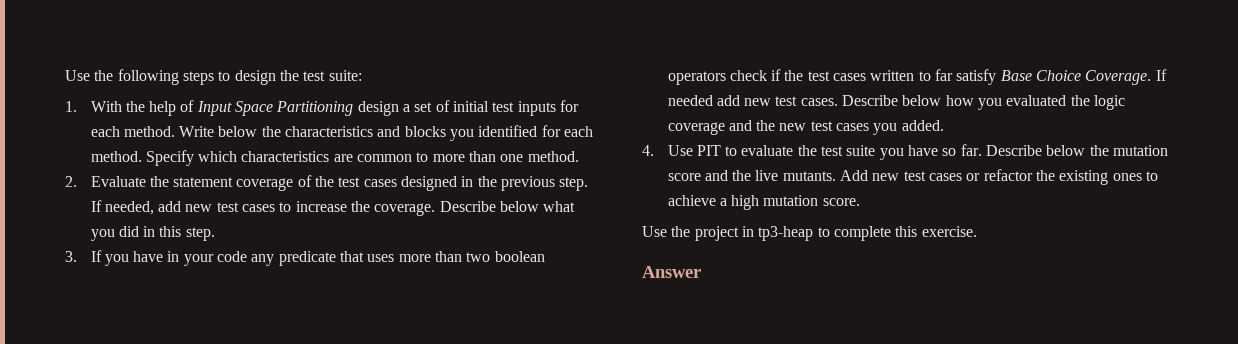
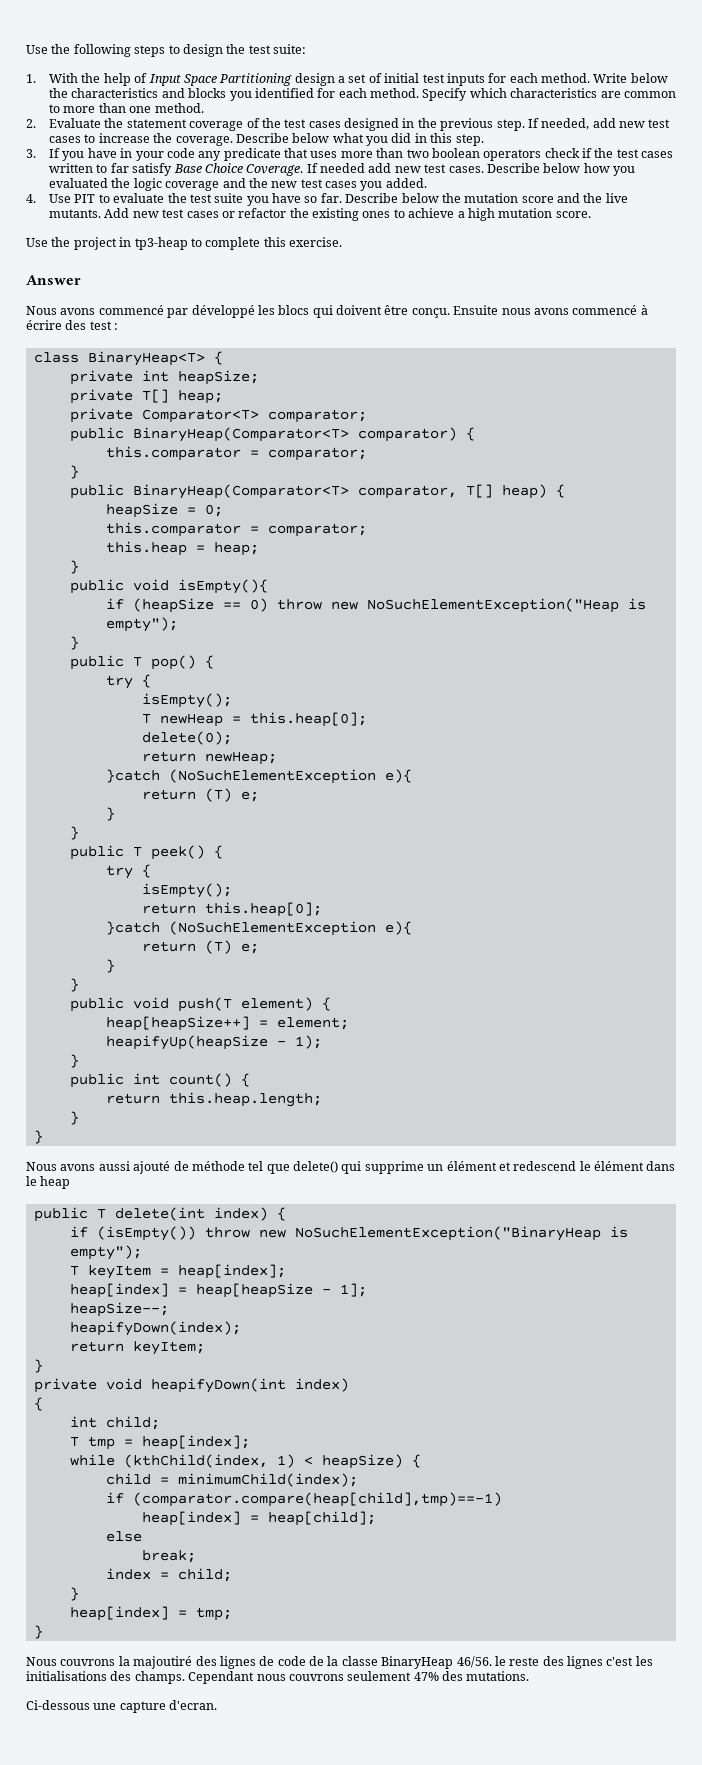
+ Nous avons commencé par développé les blocs qui doivent être conçu. Ensuite nous avons commencé à écrire des test :
+ class BinaryHeap<T> {
+ private int heapSize;
+ private T[] heap;
+ private Comparator<T> comparator;
+ public BinaryHeap(Comparator<T> comparator) {
+ this.comparator = comparator;
+ }
+ public BinaryHeap(Comparator<T> comparator, T[] heap) {
+ heapSize = 0;
+ this.comparator = comparator;
+ this.heap = heap;
+ }
+ public void isEmpty(){
+ if (heapSize == 0) throw new NoSuchElementException("Heap is empty");
+ }
+ public T pop() {
+ try {
+ isEmpty();
+ T newHeap = this.heap[0];
+ delete(0);
+ return newHeap;
+ }catch (NoSuchElementException e){
+ return (T) e;
+ }
+ }
+ public T peek() {
+ try {
+ isEmpty();
+ return this.heap[0];
+ }catch (NoSuchElementException e){
+ return (T) e;
+ }
+ }
+ public void push(T element) {
+ heap[heapSize++] = element;
+ heapifyUp(heapSize - 1);
+ }
+ public int count() {
+ return this.heap.length;
+ }
+ }
+ Nous avons aussi ajouté de méthode tel que delete() qui supprime un élément et redescend le élément dans le heap
+ public T delete(int index) {
+ if (isEmpty()) throw new NoSuchElementException("BinaryHeap is empty");
+ T keyItem = heap[index];
+ heap[index] = heap[heapSize - 1];
+ heapSize--;
+ heapifyDown(index);
+ return keyItem;
+ }
+ private void heapifyDown(int index)
+ {
+ int child;
+ T tmp = heap[index];
+ while (kthChild(index, 1) < heapSize) {
+ child = minimumChild(index);
+ if (comparator.compare(heap[child],tmp)==-1)
+ heap[index] = heap[child];
+ else
+ break;
+ index = child;
+ }
+ heap[index] = tmp;
+ }
+ Nous couvrons la majoutiré des lignes de code de la classe BinaryHeap 46/56. le reste des lignes c'est les initialisations des champs. Cependant nous couvrons seulement 47% des mutations.
+ Ci-dessous une capture d'ecran.

